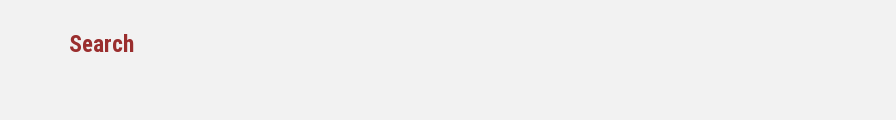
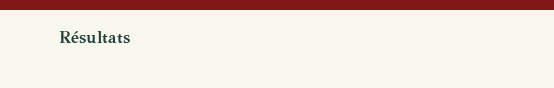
- Search
+ Résultats

